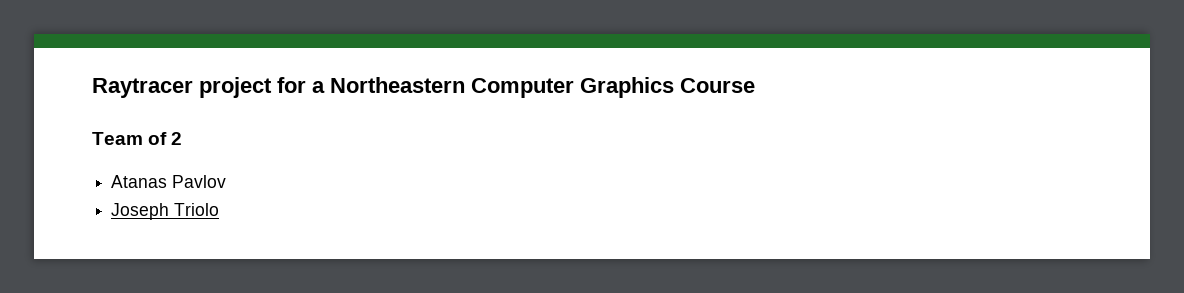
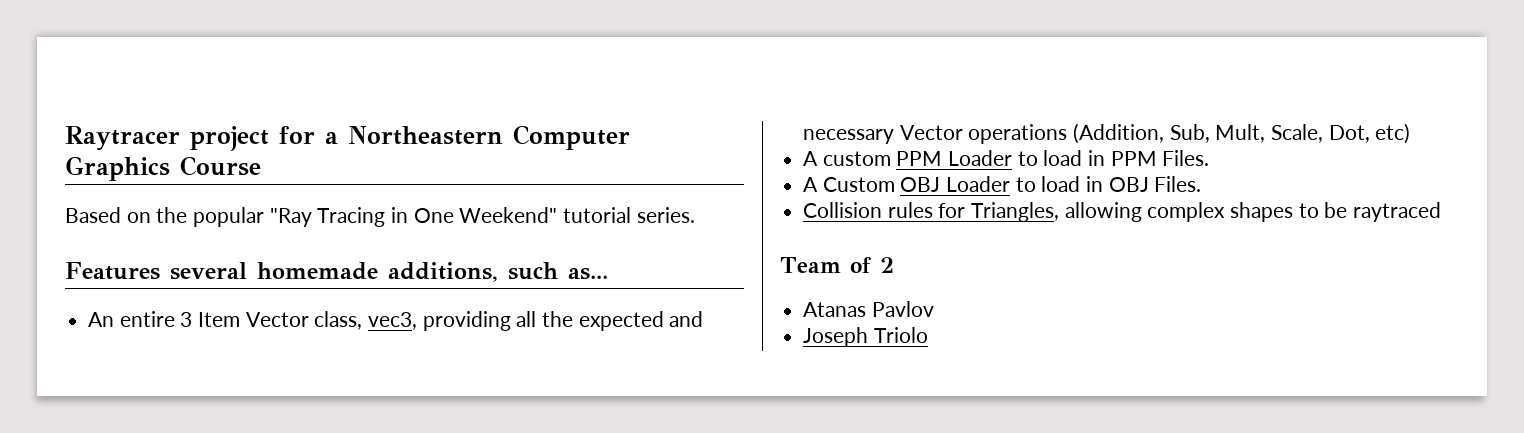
+ Based on the popular "Ray Tracing in One Weekend" tutorial series.
+ Features several homemade additions, such as...
+ An entire 3 Item Vector class, vec3, providing all the expected and necessary Vector operations (Addition, Sub, Mult, Scale, Dot, etc)
+ A custom PPM Loader to load in PPM Files.
+ A Custom OBJ Loader to load in OBJ Files.
+ Collision rules for Triangles, allowing complex shapes to be raytraced

